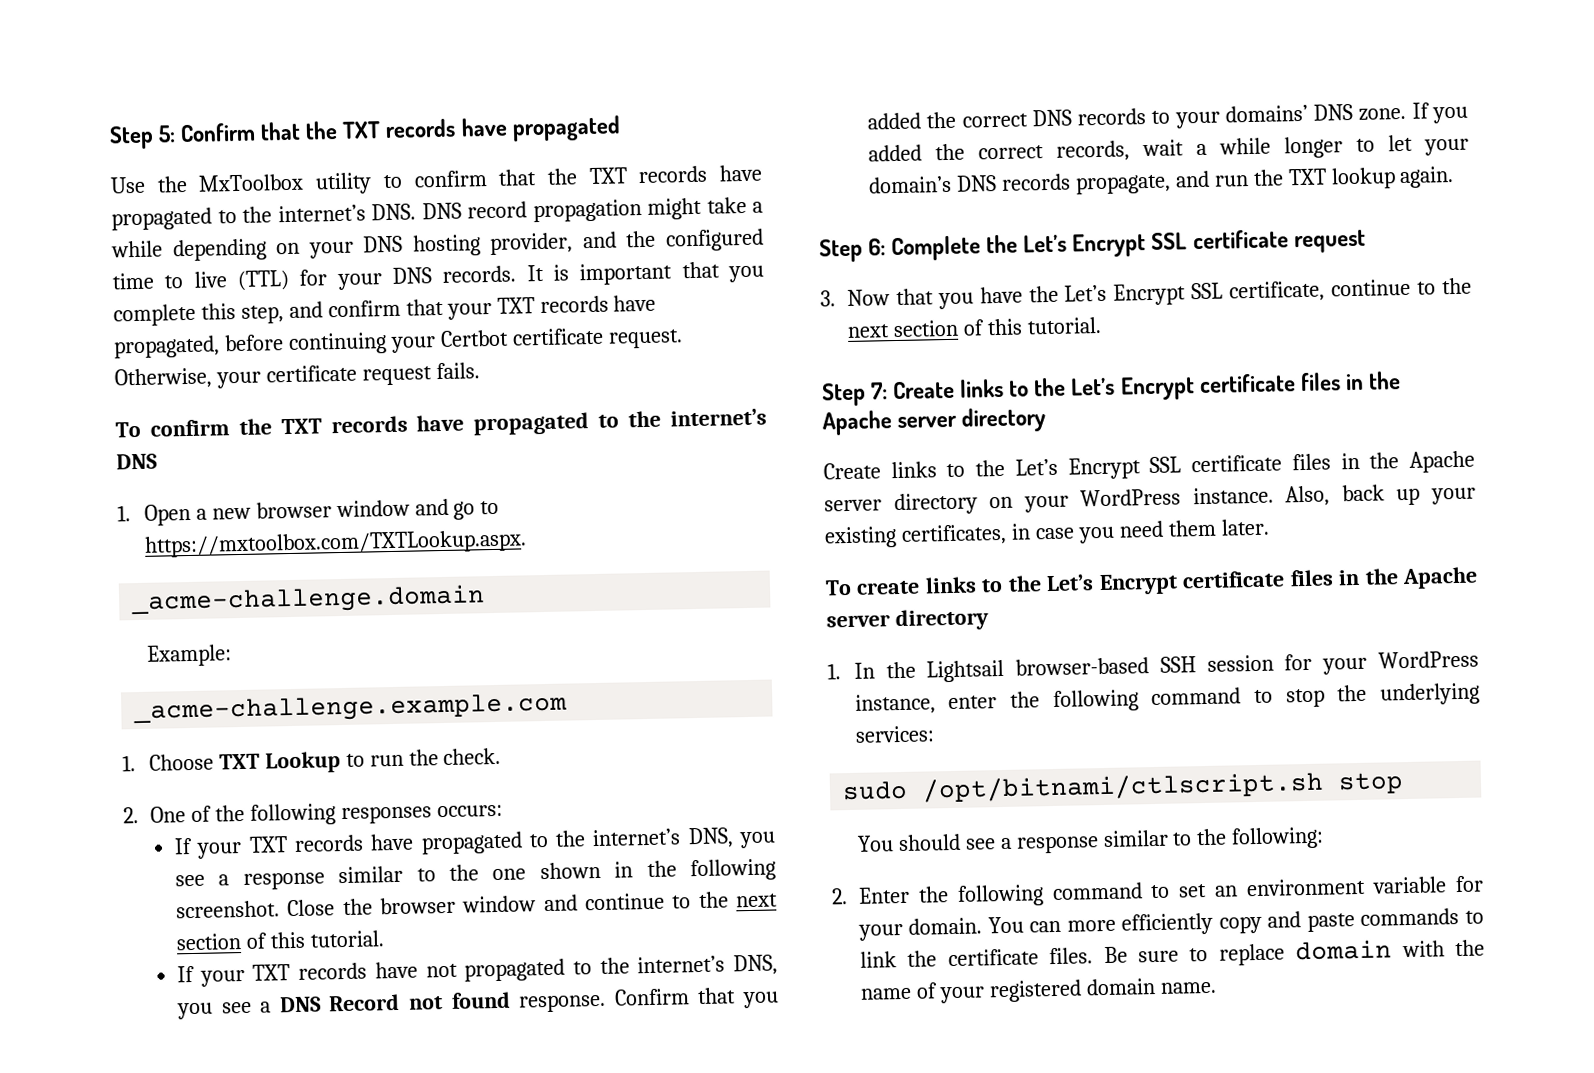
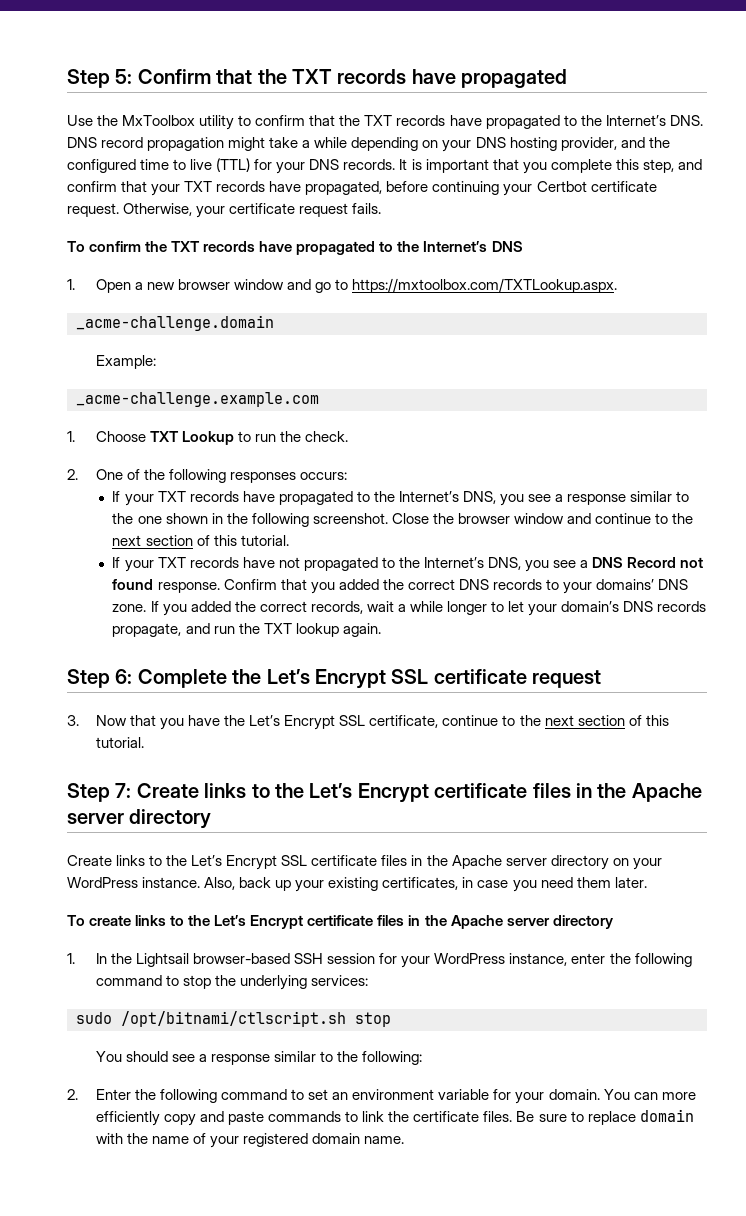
- Use the MxToolbox utility to confirm that the TXT records have propagated to the internet’s DNS. DNS record propagation might take a while depending on your DNS hosting provider, and the configured time to live (TTL) for your DNS records.
+ Use the MxToolbox utility to confirm that the TXT records have propagated to the Internet’s DNS. DNS record propagation might take a while depending on your DNS hosting provider, and the configured time to live (TTL) for your DNS records.
- To confirm the TXT records have propagated to the internet’s DNS
+ To confirm the TXT records have propagated to the Internet’s DNS
- If your TXT records have propagated to the internet’s DNS, you see a response similar to the one shown in the following screenshot.
+ If your TXT records have propagated to the Internet’s DNS, you see a response similar to the one shown in the following screenshot.
- If your TXT records have not propagated to the internet’s DNS, you see a DNS Record not found response.
+ If your TXT records have not propagated to the Internet’s DNS, you see a DNS Record not found response.

